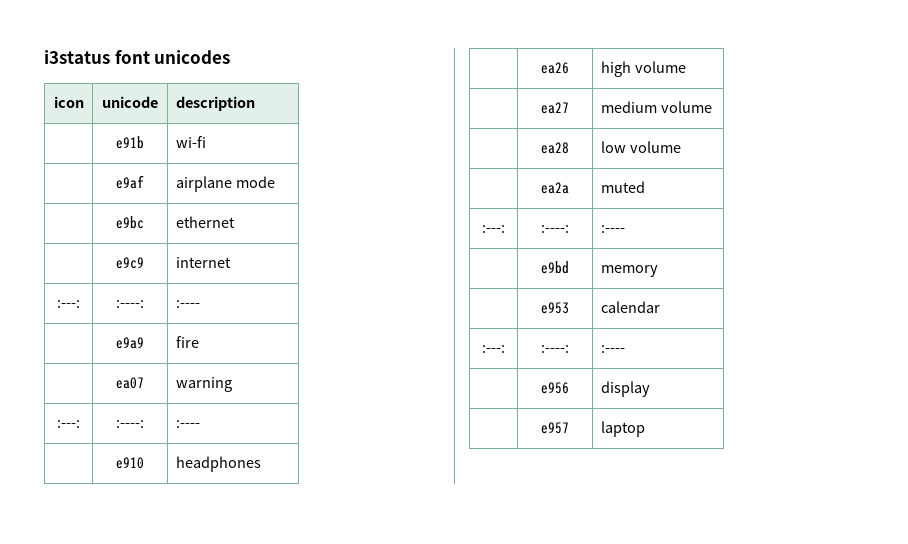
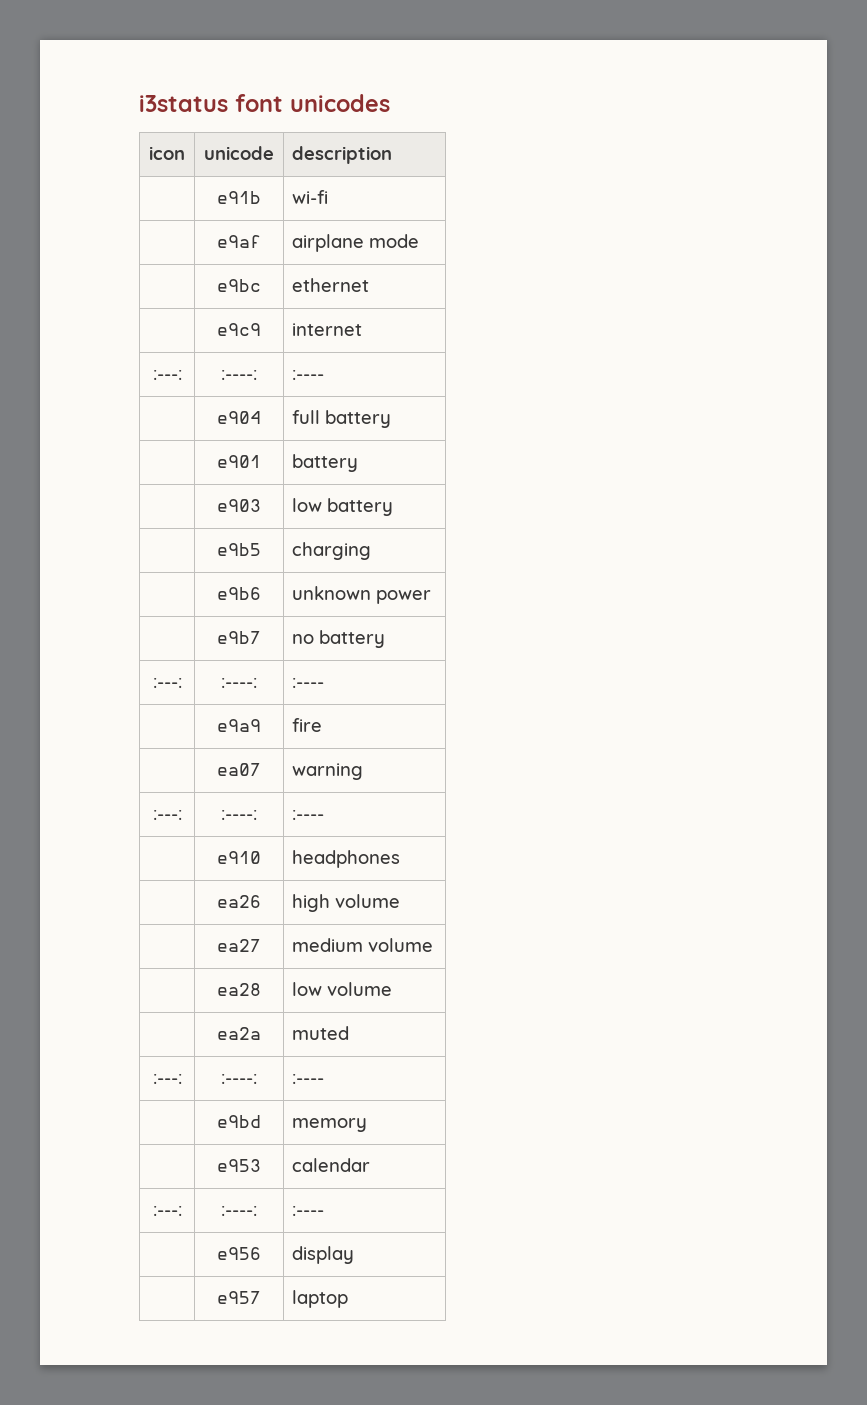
+ | e904 | full battery
+ | e901 | battery
+ | e903 | low battery
+ | e9b5 | charging
+ | e9b6 | unknown power
+ | e9b7 | no battery
+ :---: | :----: | :----

